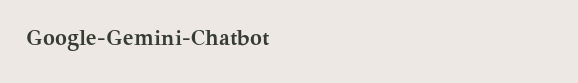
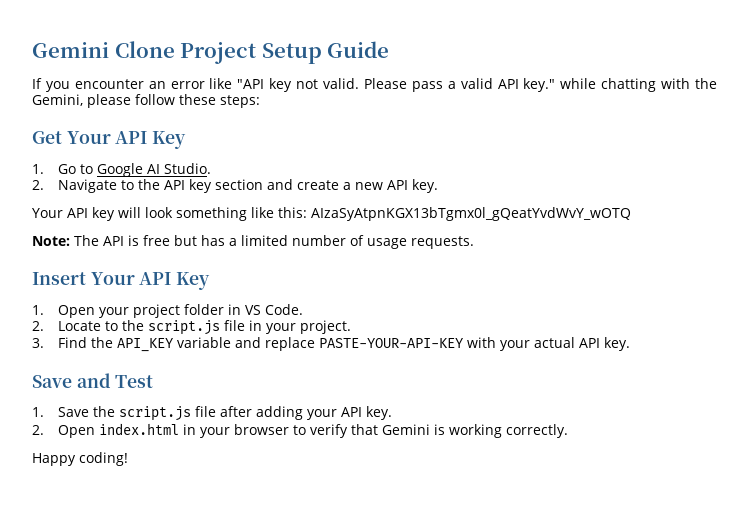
- Google-Gemini-Chatbot
+ Gemini Clone Project Setup Guide
+ If you encounter an error like "API key not valid. Please pass a valid API key." while chatting with the Gemini, please follow these steps:
+ Get Your API Key
+ 1. Go to Google AI Studio.
+ 2. Navigate to the API key section and create a new API key.
+ Your API key will look something like this: AIzaSyAtpnKGX13bTgmx0l_gQeatYvdWvY_wOTQ
+ Note: The API is free but has a limited number of usage requests.
+ Insert Your API Key
+ 1. Open your project folder in VS Code.
+ 2. Locate to the script.js file in your project.
+ 3. Find the API_KEY variable and replace PASTE-YOUR-API-KEY with your actual API key.
+ Save and Test
+ 1. Save the script.js file after adding your API key.
+ 2. Open index.html in your browser to verify that Gemini is working correctly.
+ Happy coding!

